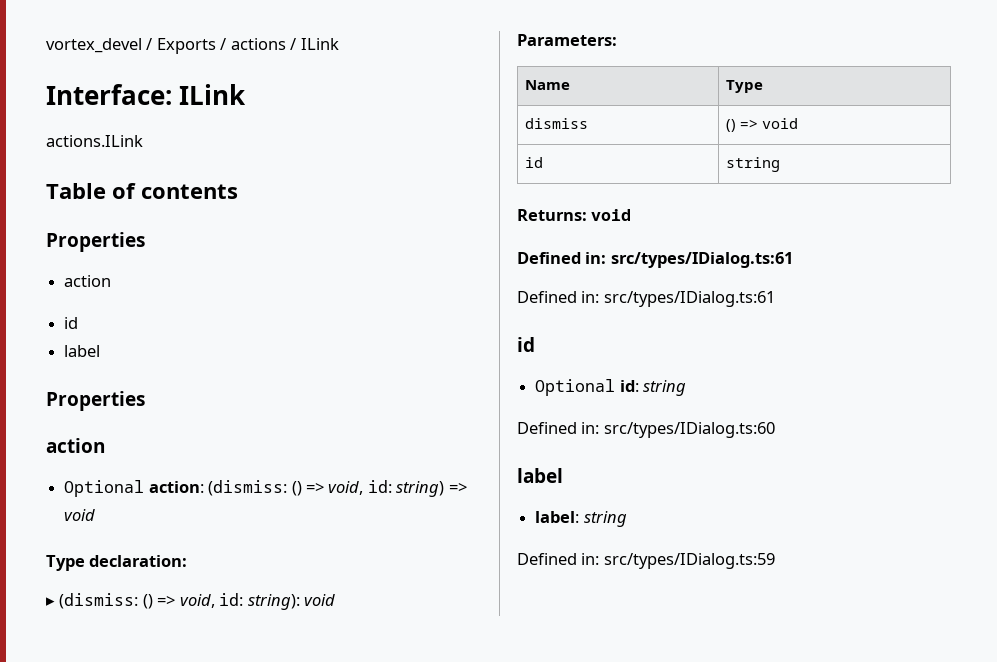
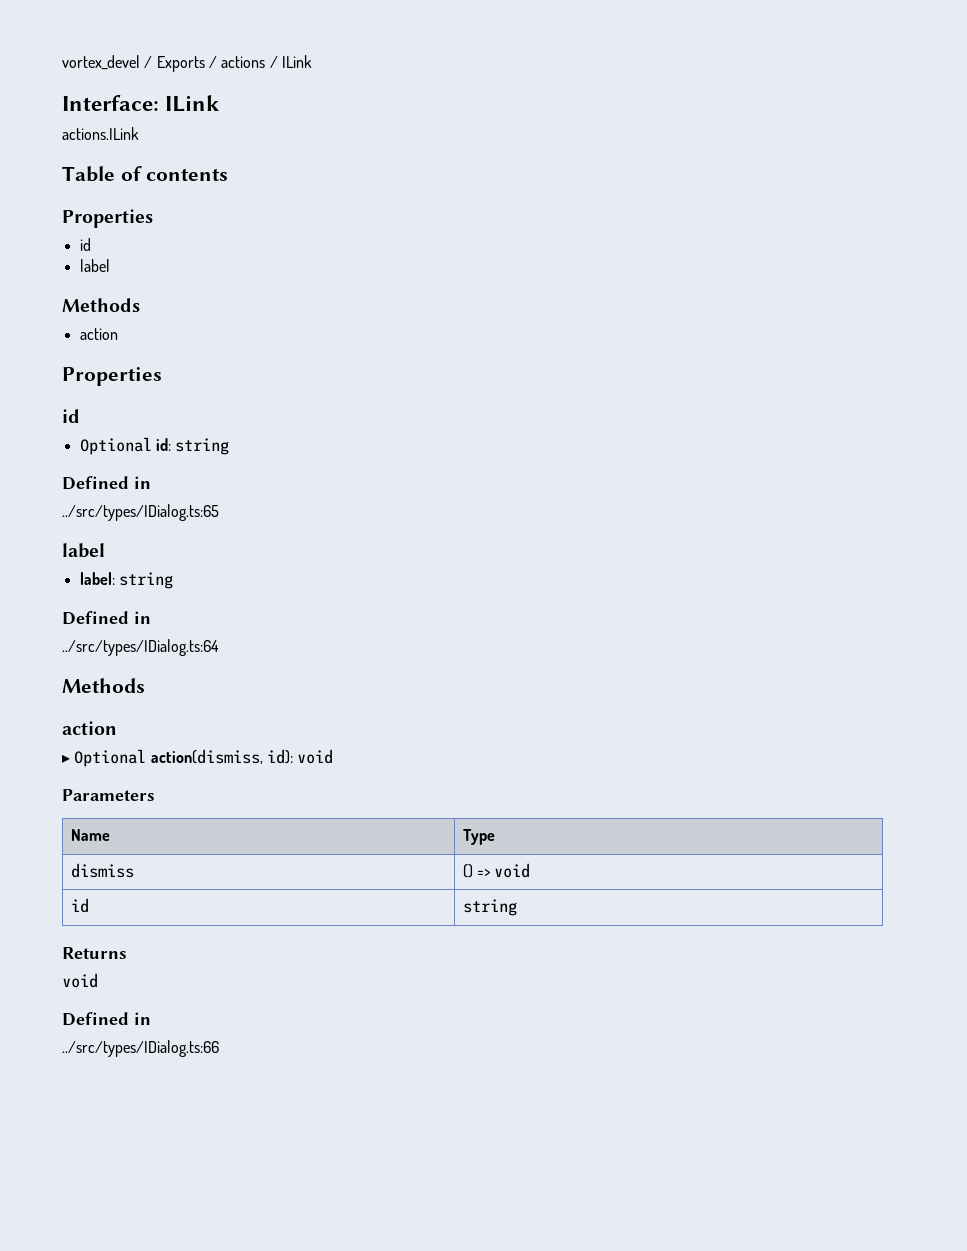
  Table of contents
  Properties
- action
  id
  label
+ Methods
+ action
  Properties
+ id
+ Optional id: string
+ Defined in
+ ../src/types/IDialog.ts:65
+ label
+ label: string
+ Defined in
+ ../src/types/IDialog.ts:64
+ Methods
  action
- Optional action: (dismiss: () => void, id: string) => void
- Type declaration:
- ▸ (dismiss: () => void, id: string): void
- Parameters:
+ ▸ Optional action(dismiss, id): void
+ Parameters
- Returns: void
- Defined in: src/types/IDialog.ts:61
- Defined in: src/types/IDialog.ts:61
- id
- Optional id: string
- Defined in: src/types/IDialog.ts:60
- label
- label: string
- Defined in: src/types/IDialog.ts:59
+ Returns
+ void
+ Defined in
+ ../src/types/IDialog.ts:66

